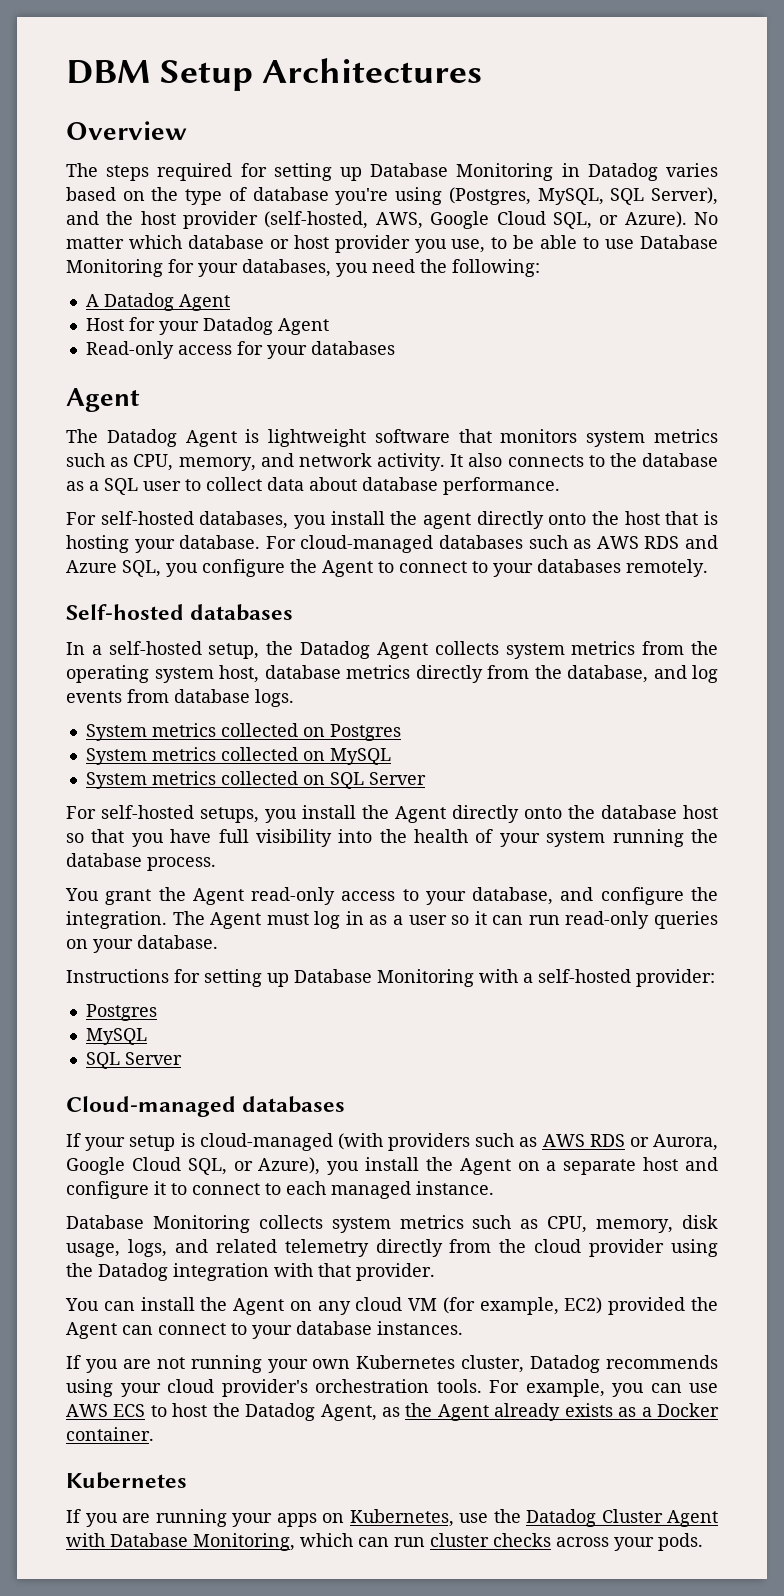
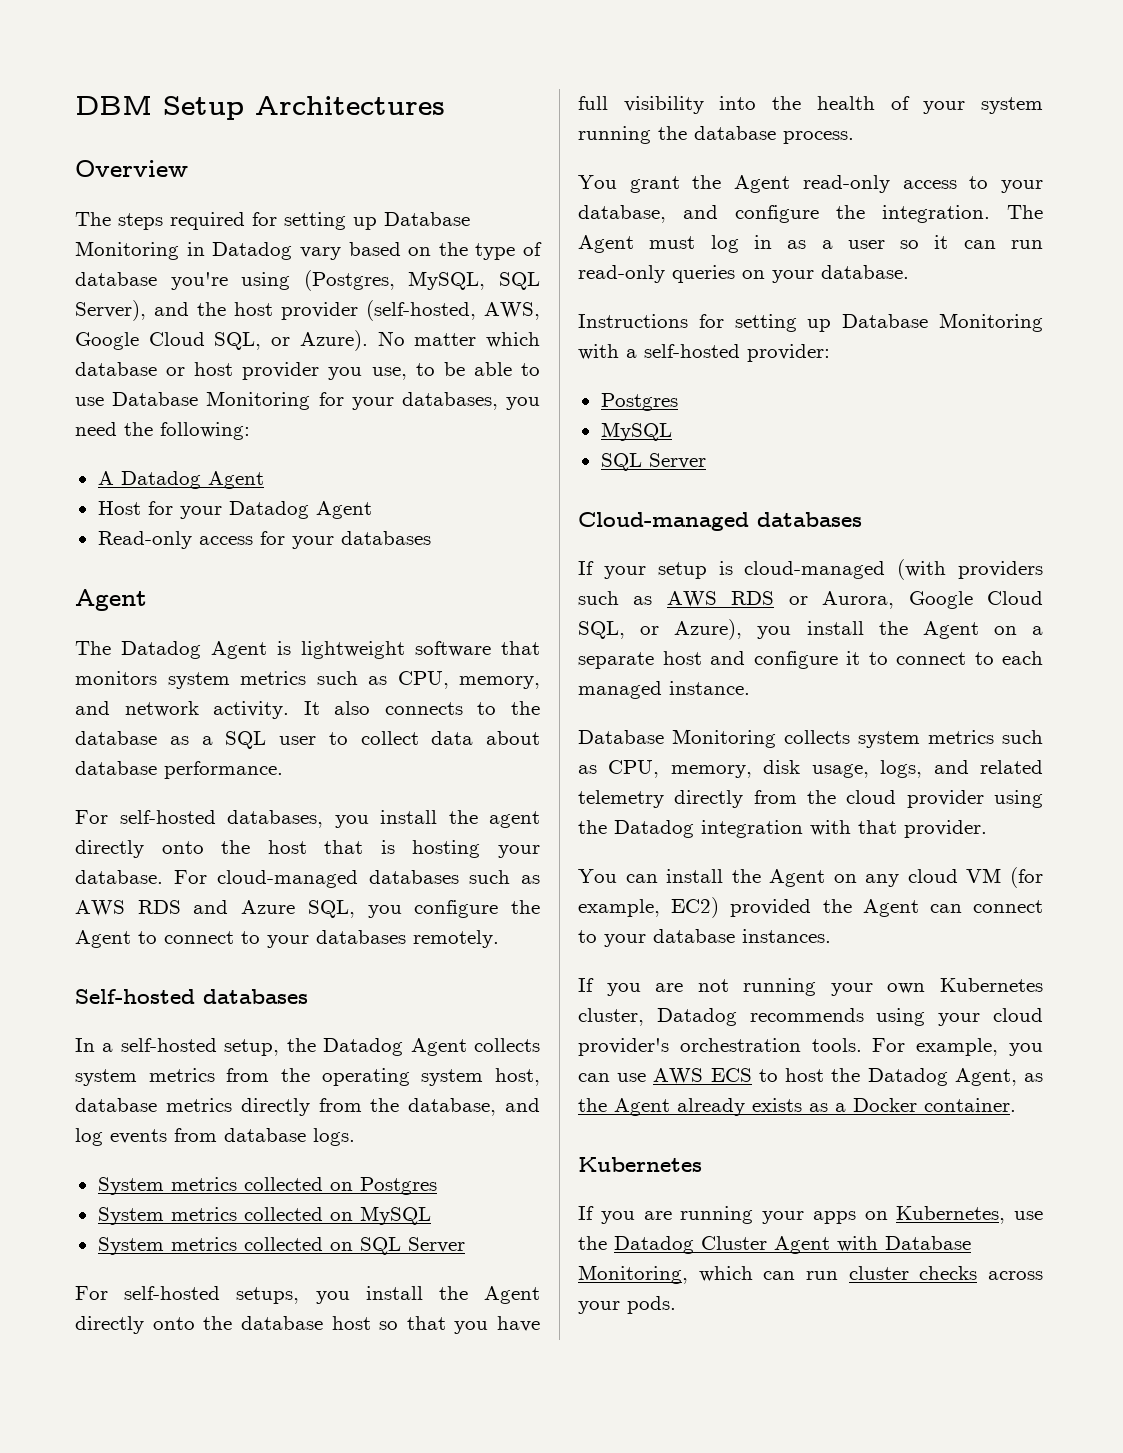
- The steps required for setting up Database Monitoring in Datadog varies based on the type of database you're using (Postgres, MySQL, SQL Server), and the host provider (self-hosted, AWS, Google Cloud SQL, or Azure).
+ The steps required for setting up Database Monitoring in Datadog vary based on the type of database you're using (Postgres, MySQL, SQL Server), and the host provider (self-hosted, AWS, Google Cloud SQL, or Azure).

